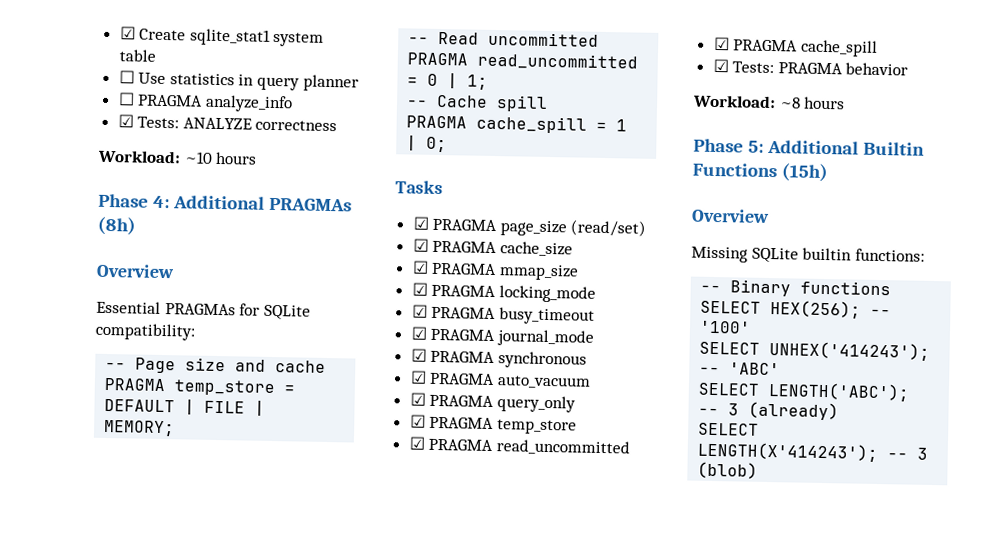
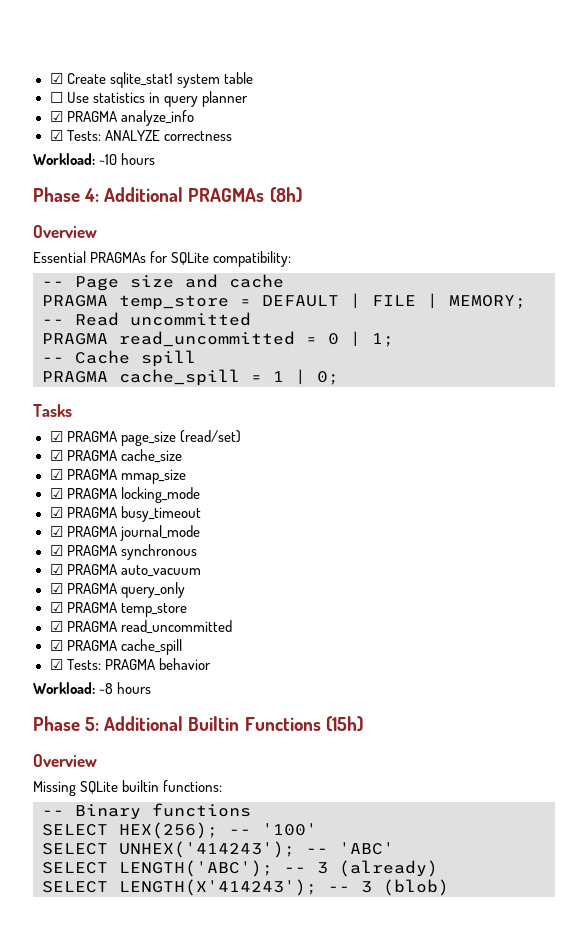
- ☐ PRAGMA analyze_info
+ ☑ PRAGMA analyze_info

